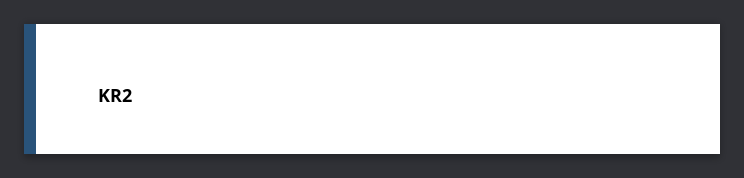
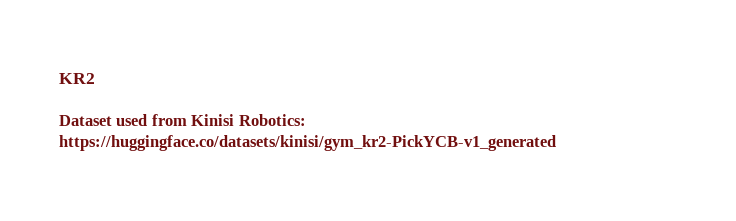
+ Dataset used from Kinisi Robotics: https://huggingface.co/datasets/kinisi/gym_kr2-PickYCB-v1_generated

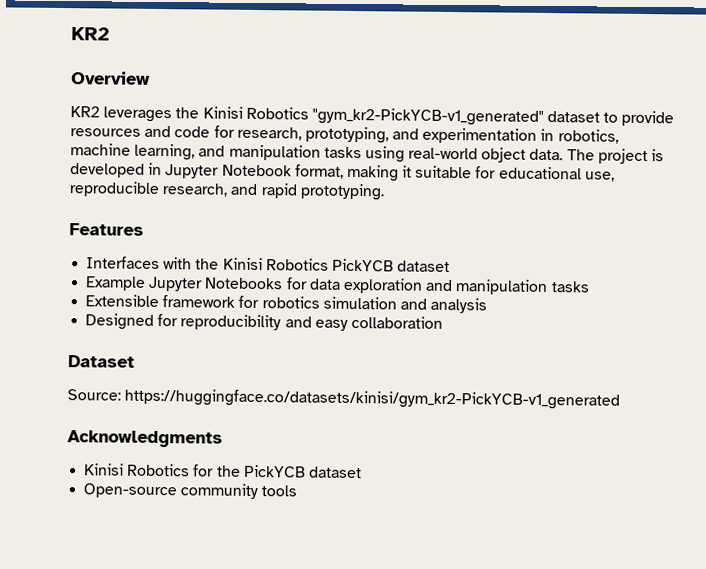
- Dataset used from Kinisi Robotics: https://huggingface.co/datasets/kinisi/gym_kr2-PickYCB-v1_generated
+ Overview
+ KR2 leverages the Kinisi Robotics "gym_kr2-PickYCB-v1_generated" dataset to provide resources and code for research, prototyping, and experimentation in robotics, machine learning, and manipulation tasks using real-world object data. The project is developed in Jupyter Notebook format, making it suitable for educational use, reproducible research, and rapid prototyping.
+ Features
+ Interfaces with the Kinisi Robotics PickYCB dataset
+ Example Jupyter Notebooks for data exploration and manipulation tasks
+ Extensible framework for robotics simulation and analysis
+ Designed for reproducibility and easy collaboration
+ Dataset
+ Source: https://huggingface.co/datasets/kinisi/gym_kr2-PickYCB-v1_generated
+ Acknowledgments
+ Kinisi Robotics for the PickYCB dataset
+ Open-source community tools

